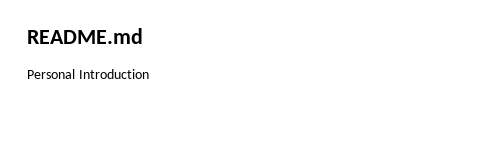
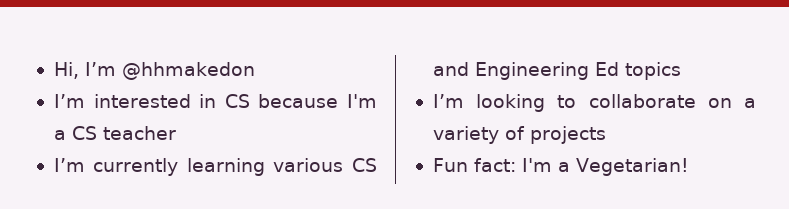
- README.md
- Personal Introduction
+ Hi, I’m @hhmakedon
+ I’m interested in CS because I'm a CS teacher
+ I’m currently learning various CS and Engineering Ed topics
+ I’m looking to collaborate on a variety of projects
+ Fun fact: I'm a Vegetarian!

